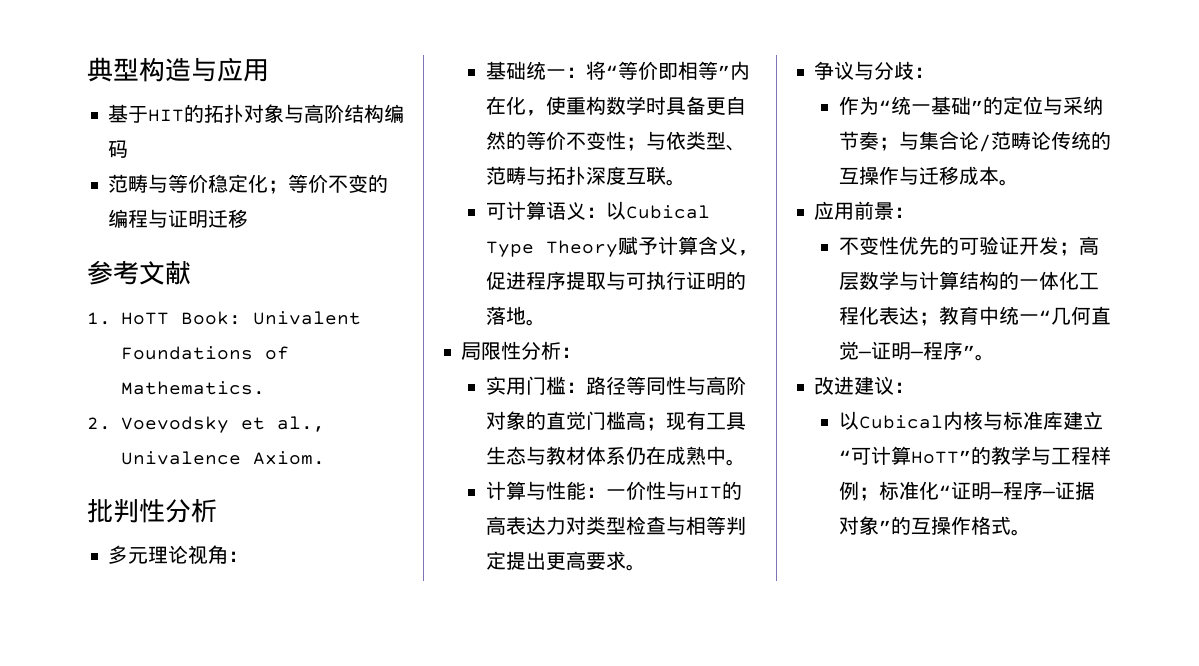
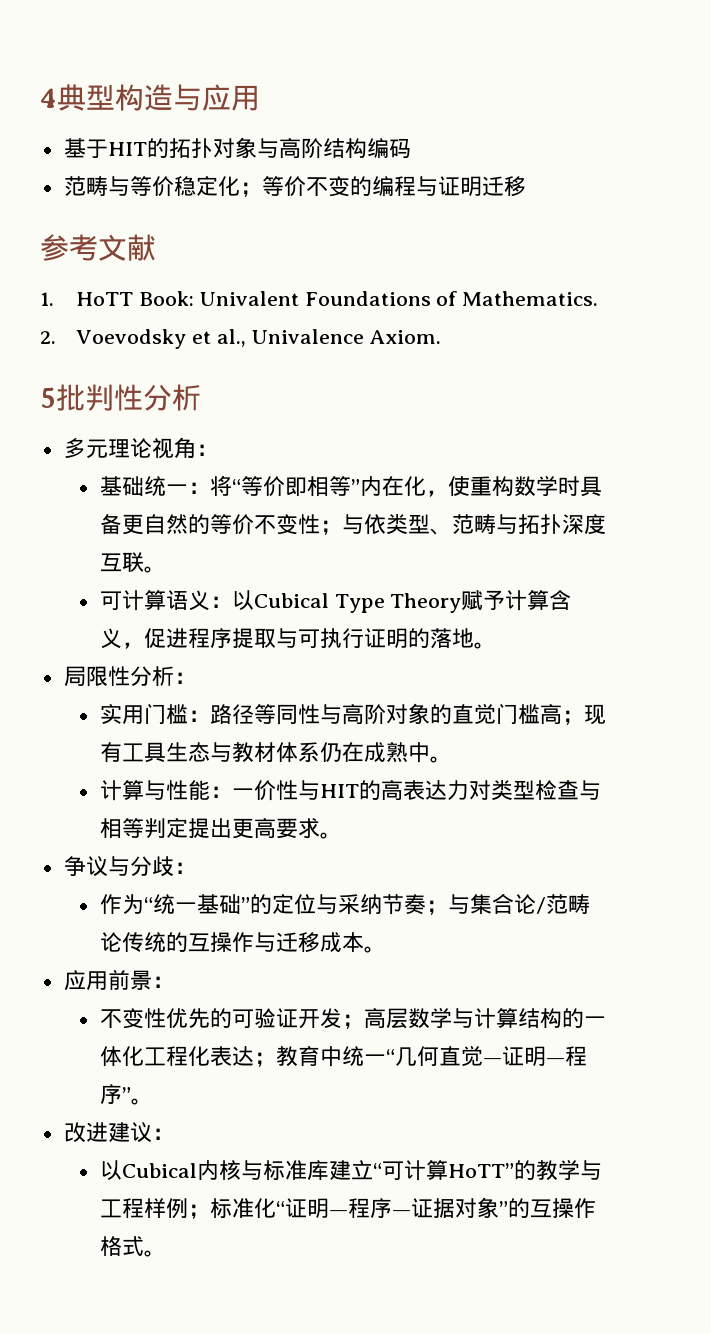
- 典型构造与应用
+ 4典型构造与应用
- 批判性分析
+ 5批判性分析

